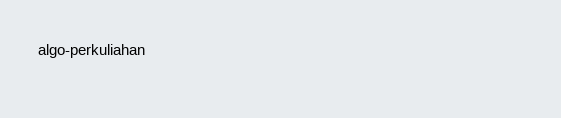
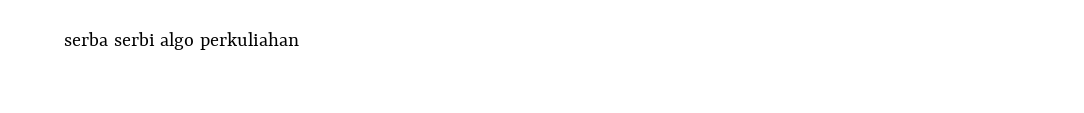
- algo-perkuliahan
+ serba serbi algo perkuliahan

